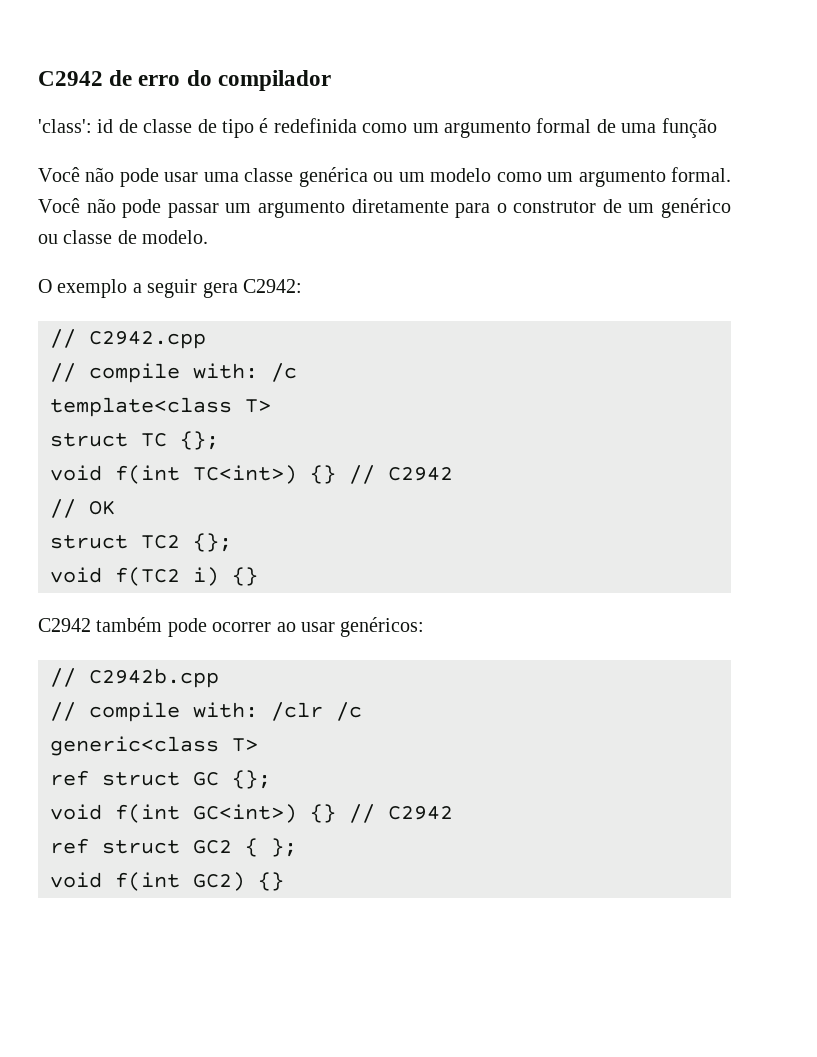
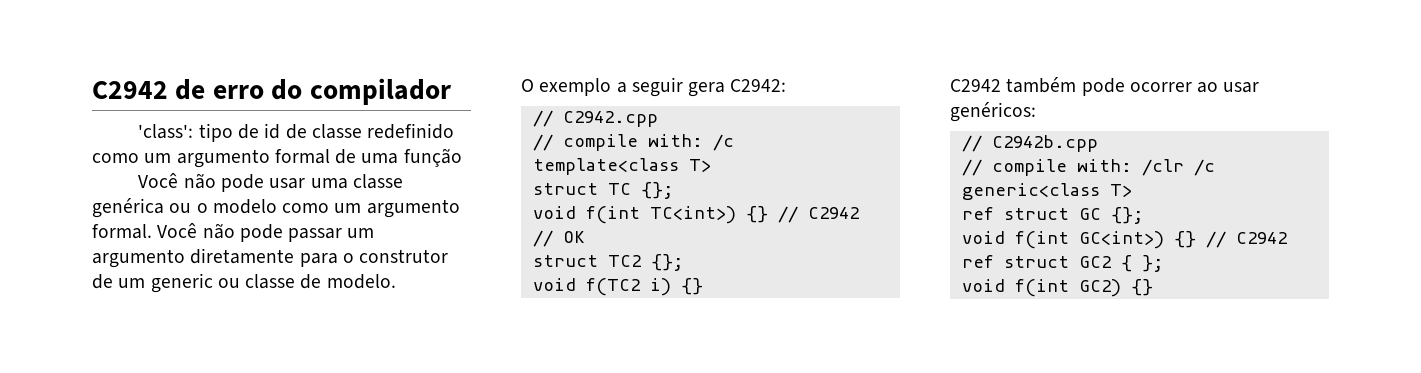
- 'class': id de classe de tipo é redefinida como um argumento formal de uma função
+ 'class': tipo de id de classe redefinido como um argumento formal de uma função
- Você não pode usar uma classe genérica ou um modelo como um argumento formal.
+ Você não pode usar uma classe genérica ou o modelo como um argumento formal.
- Você não pode passar um argumento diretamente para o construtor de um genérico ou classe de modelo.
+ Você não pode passar um argumento diretamente para o construtor de um generic ou classe de modelo.

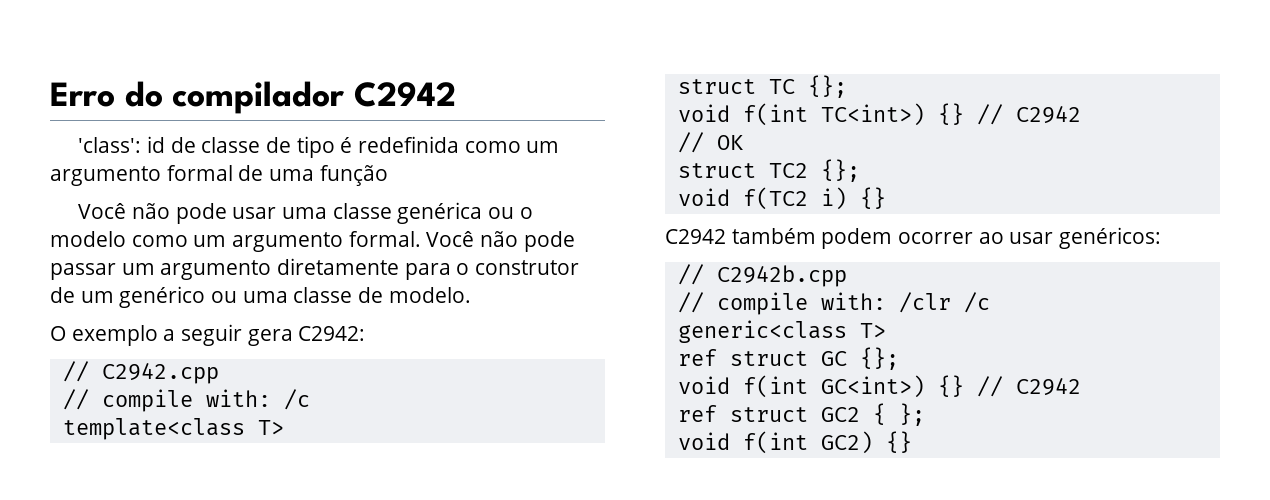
- C2942 de erro do compilador
+ Erro do compilador C2942
- 'class': tipo de id de classe redefinido como um argumento formal de uma função
+ 'class': id de classe de tipo é redefinida como um argumento formal de uma função
- Você não pode passar um argumento diretamente para o construtor de um generic ou classe de modelo.
+ Você não pode passar um argumento diretamente para o construtor de um genérico ou uma classe de modelo.
- C2942 também pode ocorrer ao usar genéricos:
+ C2942 também podem ocorrer ao usar genéricos:

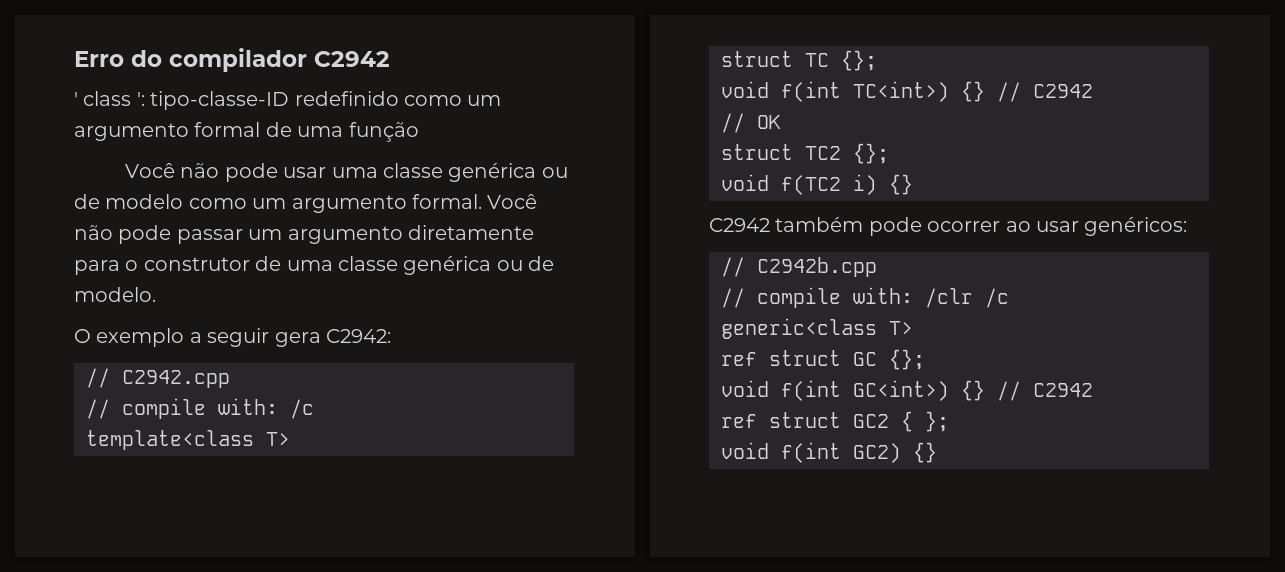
- 'class': id de classe de tipo é redefinida como um argumento formal de uma função
+ ' class ': tipo-classe-ID redefinido como um argumento formal de uma função
- Você não pode usar uma classe genérica ou o modelo como um argumento formal.
+ Você não pode usar uma classe genérica ou de modelo como um argumento formal.
- Você não pode passar um argumento diretamente para o construtor de um genérico ou uma classe de modelo.
+ Você não pode passar um argumento diretamente para o construtor de uma classe genérica ou de modelo.
- C2942 também podem ocorrer ao usar genéricos:
+ C2942 também pode ocorrer ao usar genéricos:

